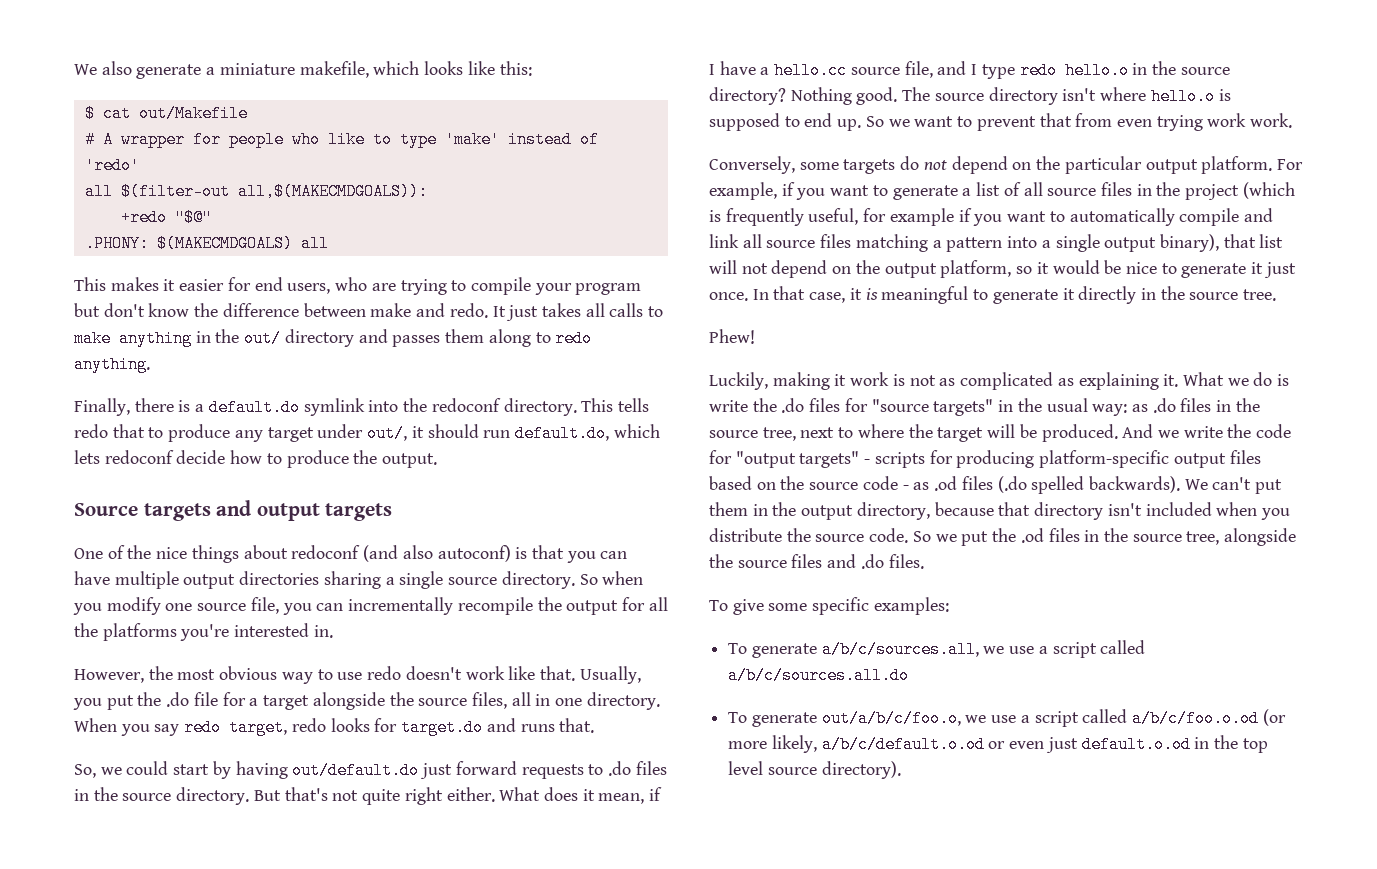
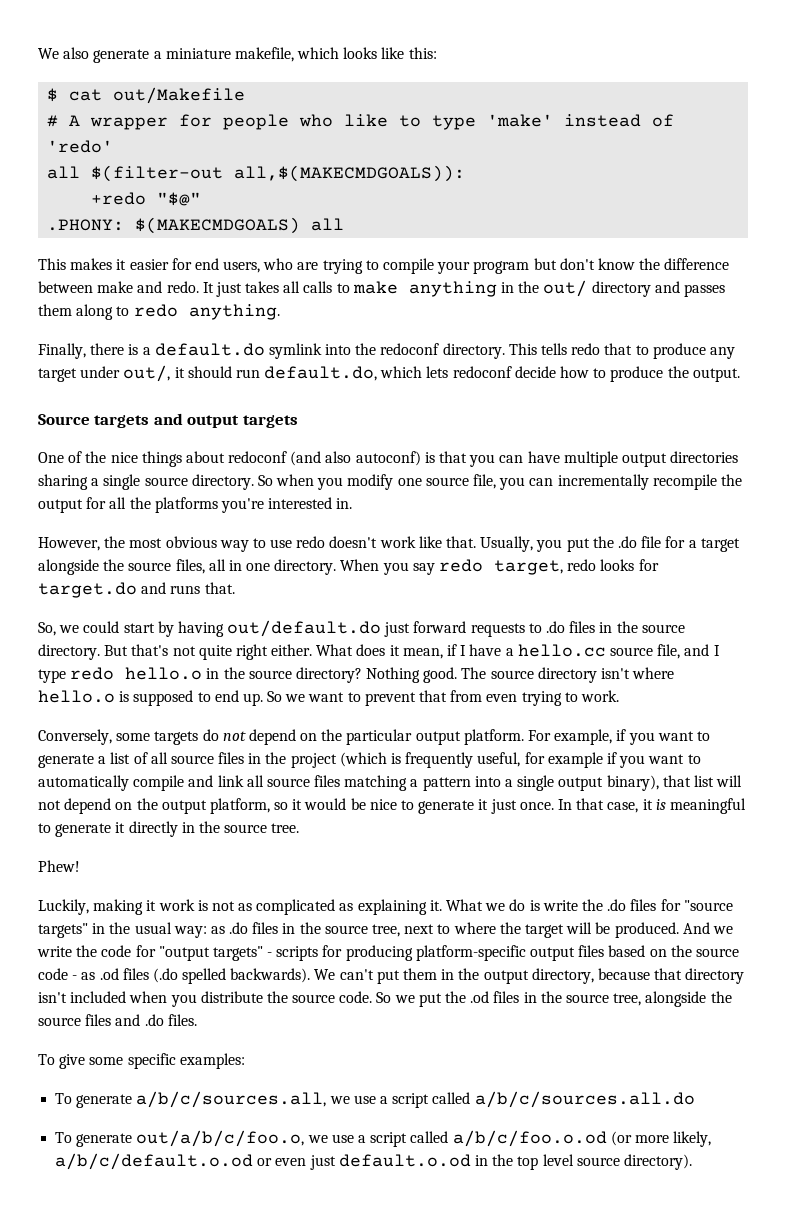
- So we want to prevent that from even trying work work.
+ So we want to prevent that from even trying to work.

